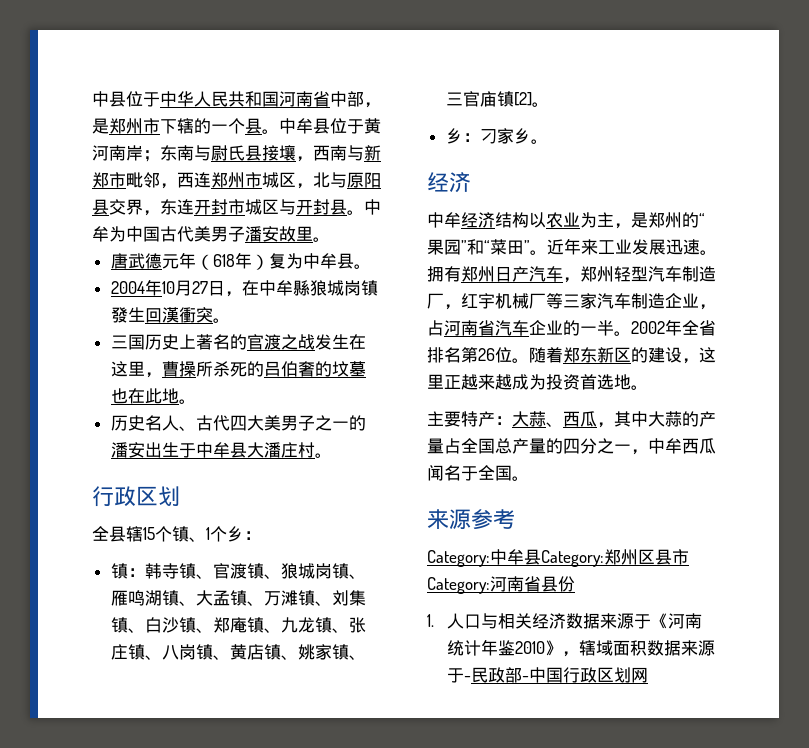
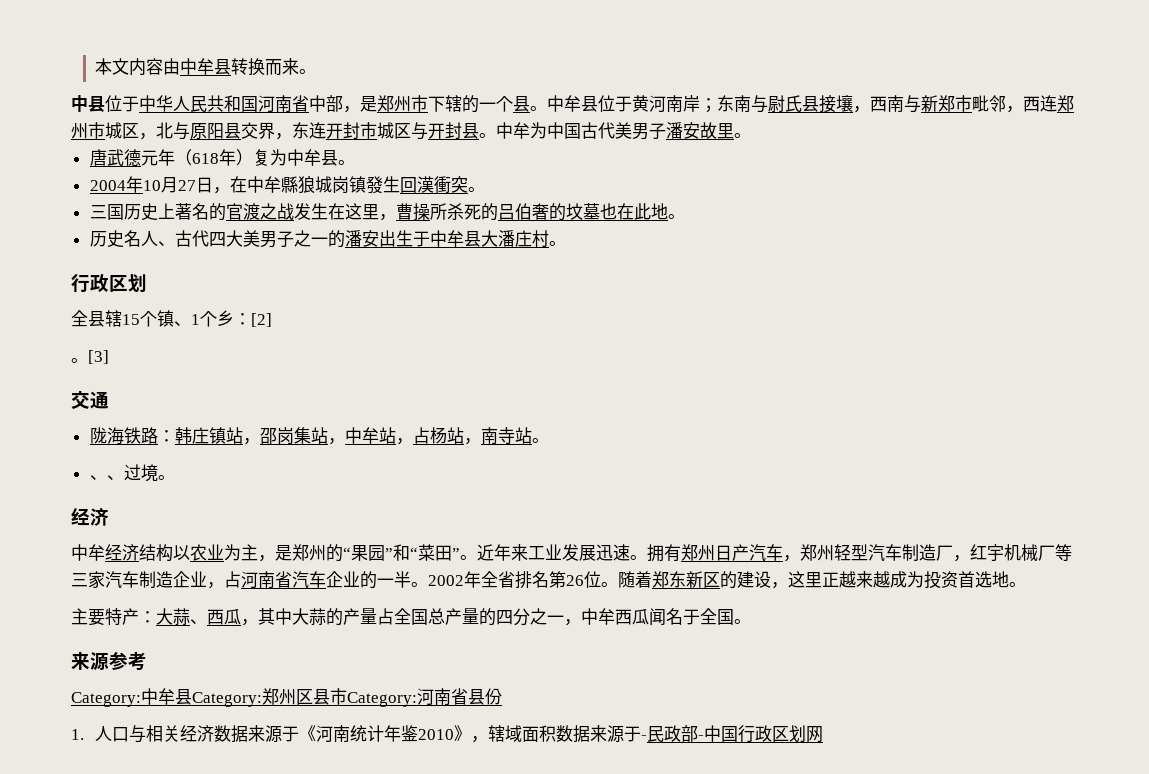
+ 本文内容由中牟县转换而来。
- 全县辖15个镇、1个乡：
- 镇：韩寺镇、官渡镇、狼城岗镇、雁鸣湖镇、大孟镇、万滩镇、刘集镇、白沙镇、郑庵镇、九龙镇、张庄镇、八岗镇、黄店镇、姚家镇、三官庙镇[2]。
- 乡：刁家乡。
+ 全县辖15个镇、1个乡：[2]
+ 。[3]
+ 交通
+ 陇海铁路：韩庄镇站，邵岗集站，中牟站，占杨站，南寺站。
+ 、、过境。

